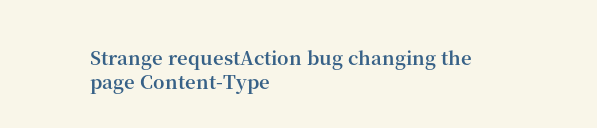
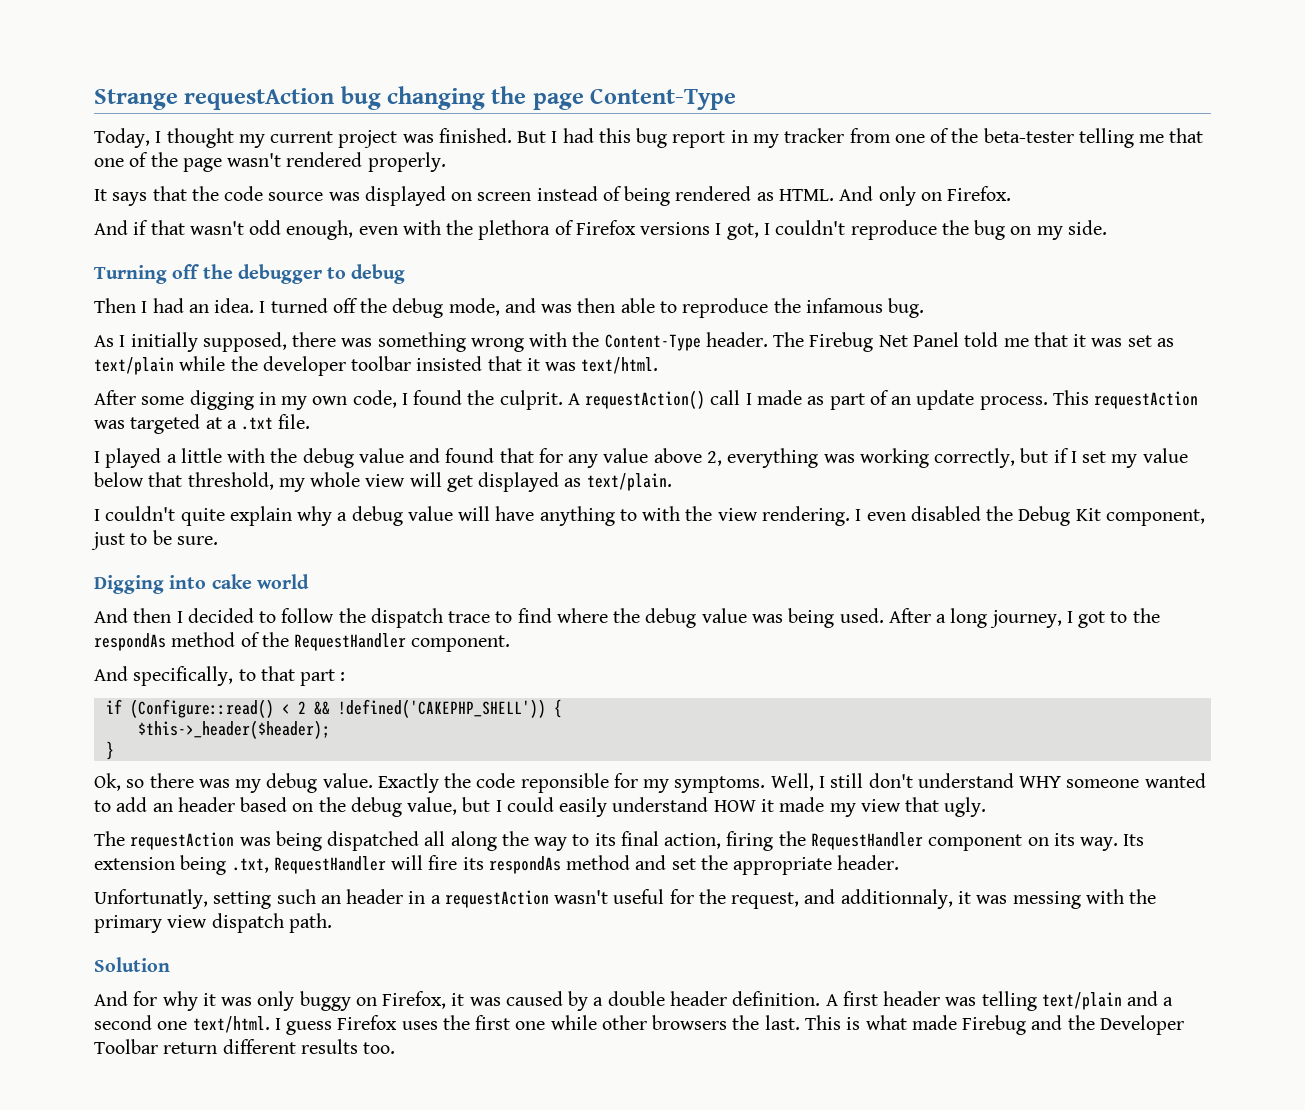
+ Today, I thought my current project was finished. But I had this bug report in my tracker from one of the beta-tester telling me that one of the page wasn't rendered properly.
+ It says that the code source was displayed on screen instead of being rendered as HTML. And only on Firefox.
+ And if that wasn't odd enough, even with the plethora of Firefox versions I got, I couldn't reproduce the bug on my side.
+ Turning off the debugger to debug
+ Then I had an idea. I turned off the debug mode, and was then able to reproduce the infamous bug.
+ As I initially supposed, there was something wrong with the Content-Type header. The Firebug Net Panel told me that it was set as text/plain while the developer toolbar insisted that it was text/html.
+ After some digging in my own code, I found the culprit. A requestAction() call I made as part of an update process. This requestAction was targeted at a .txt file.
+ I played a little with the debug value and found that for any value above 2, everything was working correctly, but if I set my value below that threshold, my whole view will get displayed as text/plain.
+ I couldn't quite explain why a debug value will have anything to with the view rendering. I even disabled the Debug Kit component, just to be sure.
+ Digging into cake world
+ And then I decided to follow the dispatch trace to find where the debug value was being used. After a long journey, I got to the respondAs method of the RequestHandler component.
+ And specifically, to that part :
+ if (Configure::read() < 2 && !defined('CAKEPHP_SHELL')) {
+ $this->_header($header);
+ }
+ Ok, so there was my debug value. Exactly the code reponsible for my symptoms. Well, I still don't understand WHY someone wanted to add an header based on the debug value, but I could easily understand HOW it made my view that ugly.
+ The requestAction was being dispatched all along the way to its final action, firing the RequestHandler component on its way. Its extension being .txt, RequestHandler will fire its respondAs method and set the appropriate header.
+ Unfortunatly, setting such an header in a requestAction wasn't useful for the request, and additionnaly, it was messing with the primary view dispatch path.
+ Solution
+ And for why it was only buggy on Firefox, it was caused by a double header definition. A first header was telling text/plain and a second one text/html. I guess Firefox uses the first one while other browsers the last. This is what made Firebug and the Developer Toolbar return different results too.

